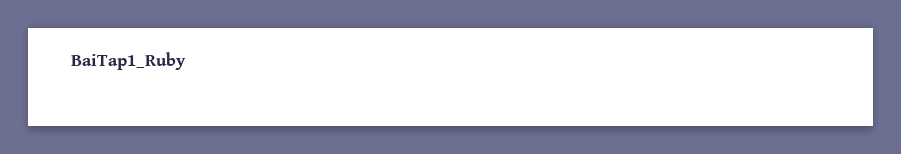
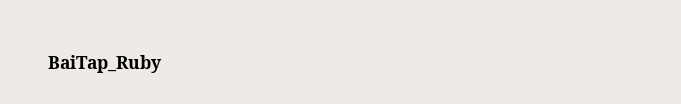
- BaiTap1_Ruby
+ BaiTap_Ruby

